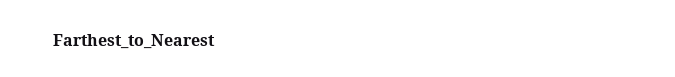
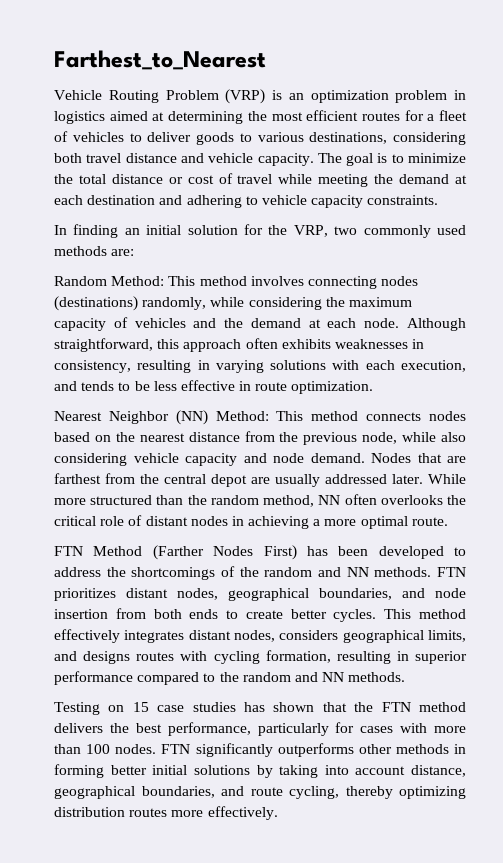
+ Vehicle Routing Problem (VRP) is an optimization problem in logistics aimed at determining the most efficient routes for a fleet of vehicles to deliver goods to various destinations, considering both travel distance and vehicle capacity. The goal is to minimize the total distance or cost of travel while meeting the demand at each destination and adhering to vehicle capacity constraints.
+ In finding an initial solution for the VRP, two commonly used methods are:
+ Random Method: This method involves connecting nodes (destinations) randomly, while considering the maximum capacity of vehicles and the demand at each node. Although straightforward, this approach often exhibits weaknesses in consistency, resulting in varying solutions with each execution, and tends to be less effective in route optimization.
+ Nearest Neighbor (NN) Method: This method connects nodes based on the nearest distance from the previous node, while also considering vehicle capacity and node demand. Nodes that are farthest from the central depot are usually addressed later. While more structured than the random method, NN often overlooks the critical role of distant nodes in achieving a more optimal route.
+ FTN Method (Farther Nodes First) has been developed to address the shortcomings of the random and NN methods. FTN prioritizes distant nodes, geographical boundaries, and node insertion from both ends to create better cycles. This method effectively integrates distant nodes, considers geographical limits, and designs routes with cycling formation, resulting in superior performance compared to the random and NN methods.
+ Testing on 15 case studies has shown that the FTN method delivers the best performance, particularly for cases with more than 100 nodes. FTN significantly outperforms other methods in forming better initial solutions by taking into account distance, geographical boundaries, and route cycling, thereby optimizing distribution routes more effectively.

